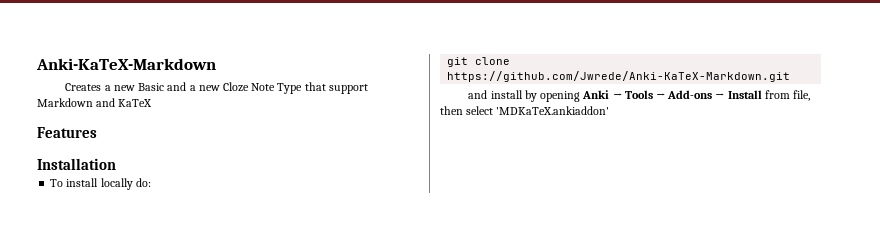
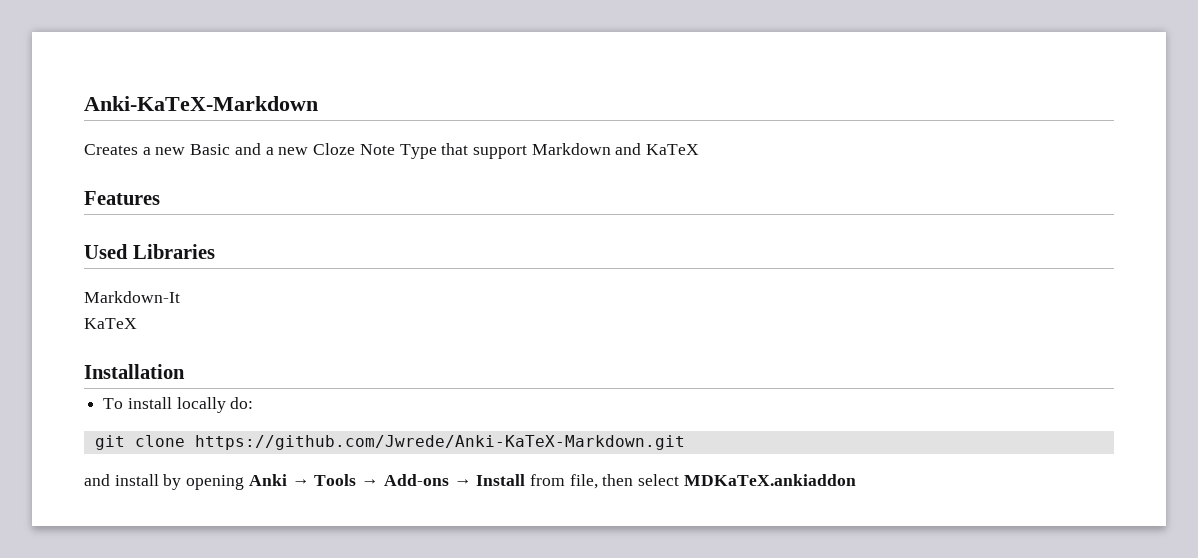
+ Used Libraries
+ Markdown-It
+ KaTeX
- and install by opening Anki → Tools → Add-ons → Install from file, then select 'MDKaTeX.ankiaddon'
+ and install by opening Anki → Tools → Add-ons → Install from file, then select MDKaTeX.ankiaddon

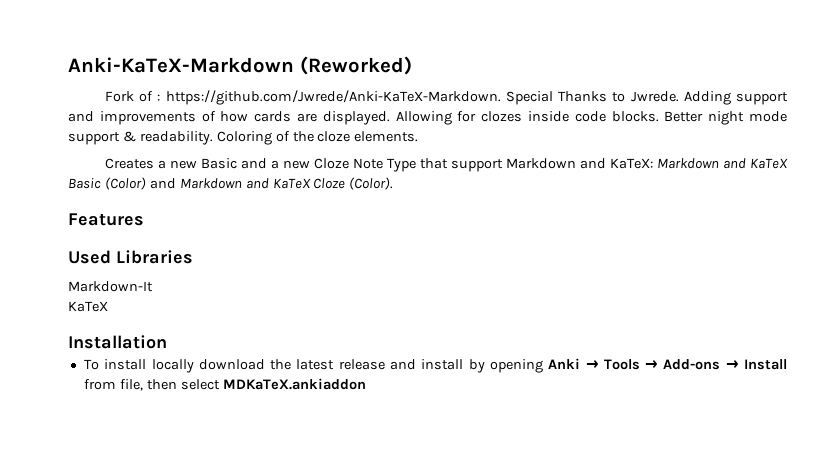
- Anki-KaTeX-Markdown
+ Anki-KaTeX-Markdown (Reworked)
+ Fork of : https://github.com/Jwrede/Anki-KaTeX-Markdown. Special Thanks to Jwrede. Adding support and improvements of how cards are displayed. Allowing for clozes inside code blocks. Better night mode support & readability. Coloring of the cloze elements.
- Creates a new Basic and a new Cloze Note Type that support Markdown and KaTeX
+ Creates a new Basic and a new Cloze Note Type that support Markdown and KaTeX: Markdown and KaTeX Basic (Color) and Markdown and KaTeX Cloze (Color).
- To install locally do:
- git clone https://github.com/Jwrede/Anki-KaTeX-Markdown.git
- and install by opening Anki → Tools → Add-ons → Install from file, then select MDKaTeX.ankiaddon
+ To install locally download the latest release and install by opening Anki → Tools → Add-ons → Install from file, then select MDKaTeX.ankiaddon

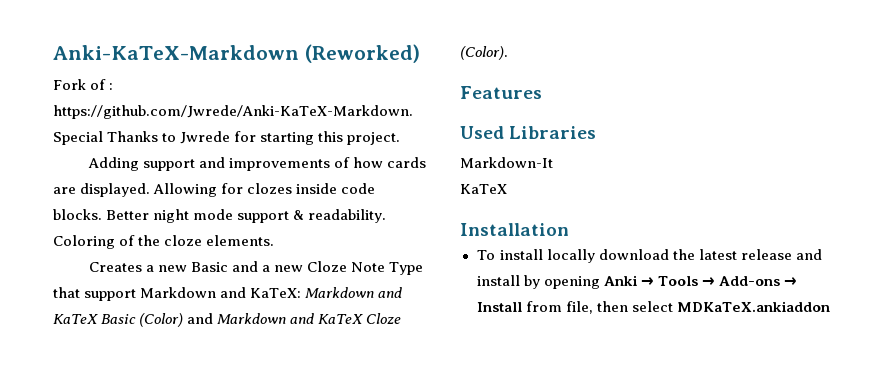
- Fork of : https://github.com/Jwrede/Anki-KaTeX-Markdown. Special Thanks to Jwrede. Adding support and improvements of how cards are displayed.
+ Fork of : https://github.com/Jwrede/Anki-KaTeX-Markdown. Special Thanks to Jwrede for starting this project.
+ Adding support and improvements of how cards are displayed.

